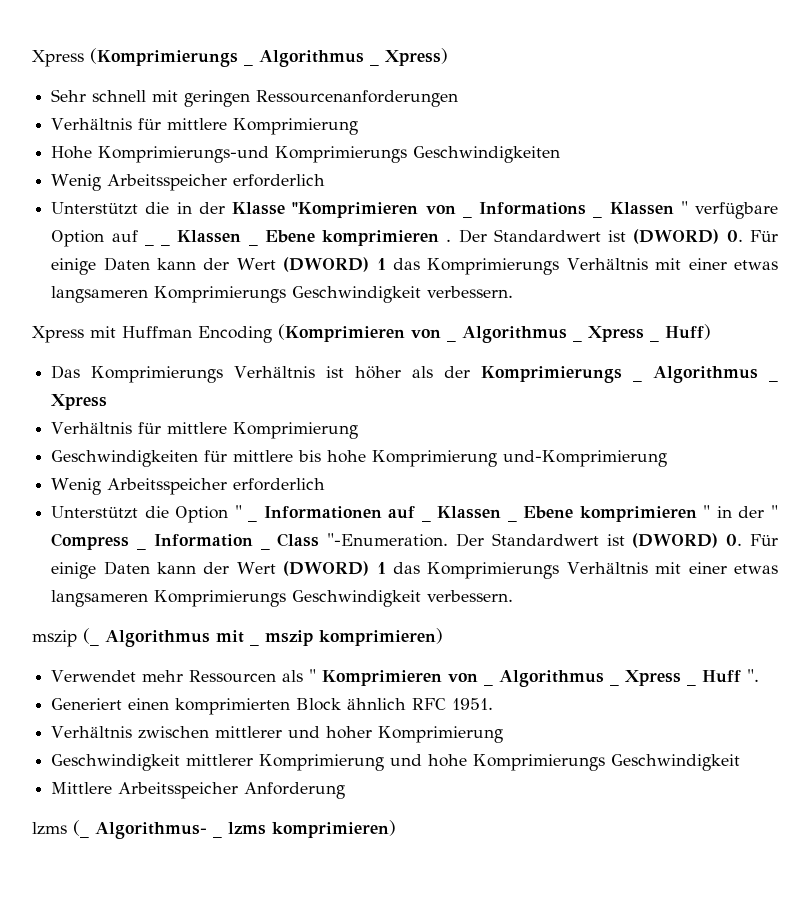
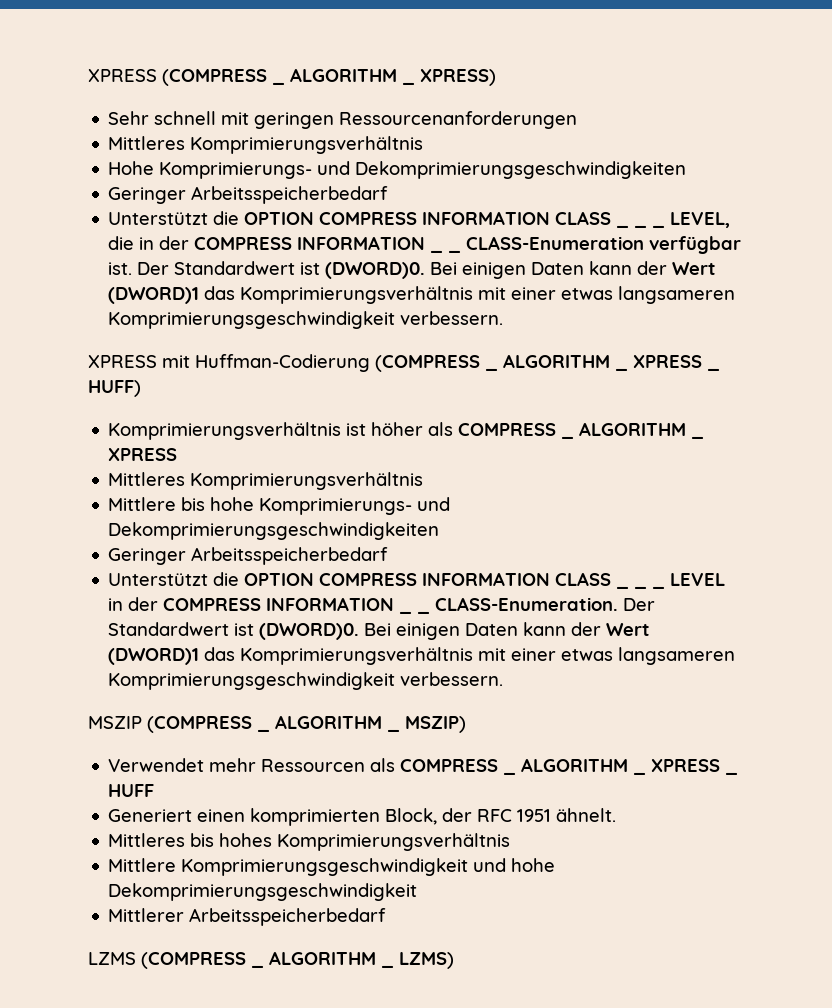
- Xpress (Komprimierungs _ Algorithmus _ Xpress)
+ XPRESS (COMPRESS _ ALGORITHM _ XPRESS)
  Sehr schnell mit geringen Ressourcenanforderungen
- Verhältnis für mittlere Komprimierung
- Hohe Komprimierungs-und Komprimierungs Geschwindigkeiten
- Wenig Arbeitsspeicher erforderlich
- Unterstützt die in der Klasse "Komprimieren von _ Informations _ Klassen " verfügbare Option auf _ _ Klassen _ Ebene komprimieren . Der Standardwert ist (DWORD) 0. Für einige Daten kann der Wert (DWORD) 1 das Komprimierungs Verhältnis mit einer etwas langsameren Komprimierungs Geschwindigkeit verbessern.
- Xpress mit Huffman Encoding (Komprimieren von _ Algorithmus _ Xpress _ Huff)
- Das Komprimierungs Verhältnis ist höher als der Komprimierungs _ Algorithmus _ Xpress
- Verhältnis für mittlere Komprimierung
- Geschwindigkeiten für mittlere bis hohe Komprimierung und-Komprimierung
- Wenig Arbeitsspeicher erforderlich
- Unterstützt die Option " _ Informationen auf _ Klassen _ Ebene komprimieren " in der " Compress _ Information _ Class "-Enumeration. Der Standardwert ist (DWORD) 0. Für einige Daten kann der Wert (DWORD) 1 das Komprimierungs Verhältnis mit einer etwas langsameren Komprimierungs Geschwindigkeit verbessern.
- mszip (_ Algorithmus mit _ mszip komprimieren)
- Verwendet mehr Ressourcen als " Komprimieren von _ Algorithmus _ Xpress _ Huff ".
- Generiert einen komprimierten Block ähnlich RFC 1951.
- Verhältnis zwischen mittlerer und hoher Komprimierung
- Geschwindigkeit mittlerer Komprimierung und hohe Komprimierungs Geschwindigkeit
- Mittlere Arbeitsspeicher Anforderung
- lzms (_ Algorithmus- _ lzms komprimieren)
+ Mittleres Komprimierungsverhältnis
+ Hohe Komprimierungs- und Dekomprimierungsgeschwindigkeiten
+ Geringer Arbeitsspeicherbedarf
+ Unterstützt die OPTION COMPRESS INFORMATION CLASS _ _ _ LEVEL, die in der COMPRESS INFORMATION _ _ CLASS-Enumeration verfügbar ist. Der Standardwert ist (DWORD)0. Bei einigen Daten kann der Wert (DWORD)1 das Komprimierungsverhältnis mit einer etwas langsameren Komprimierungsgeschwindigkeit verbessern.
+ XPRESS mit Huffman-Codierung (COMPRESS _ ALGORITHM _ XPRESS _ HUFF)
+ Komprimierungsverhältnis ist höher als COMPRESS _ ALGORITHM _ XPRESS
+ Mittleres Komprimierungsverhältnis
+ Mittlere bis hohe Komprimierungs- und Dekomprimierungsgeschwindigkeiten
+ Geringer Arbeitsspeicherbedarf
+ Unterstützt die OPTION COMPRESS INFORMATION CLASS _ _ _ LEVEL in der COMPRESS INFORMATION _ _ CLASS-Enumeration. Der Standardwert ist (DWORD)0. Bei einigen Daten kann der Wert (DWORD)1 das Komprimierungsverhältnis mit einer etwas langsameren Komprimierungsgeschwindigkeit verbessern.
+ MSZIP (COMPRESS _ ALGORITHM _ MSZIP)
+ Verwendet mehr Ressourcen als COMPRESS _ ALGORITHM _ XPRESS _ HUFF
+ Generiert einen komprimierten Block, der RFC 1951 ähnelt.
+ Mittleres bis hohes Komprimierungsverhältnis
+ Mittlere Komprimierungsgeschwindigkeit und hohe Dekomprimierungsgeschwindigkeit
+ Mittlerer Arbeitsspeicherbedarf
+ LZMS (COMPRESS _ ALGORITHM _ LZMS)

